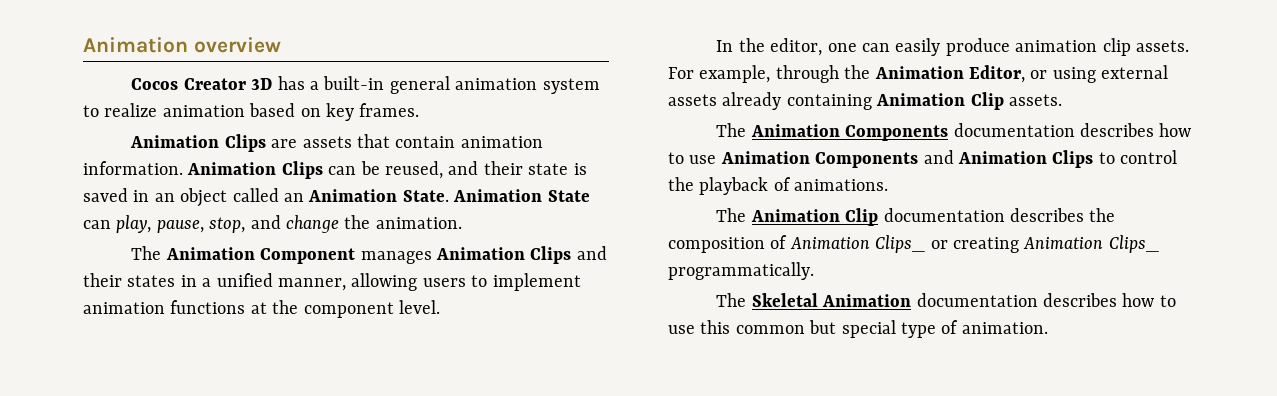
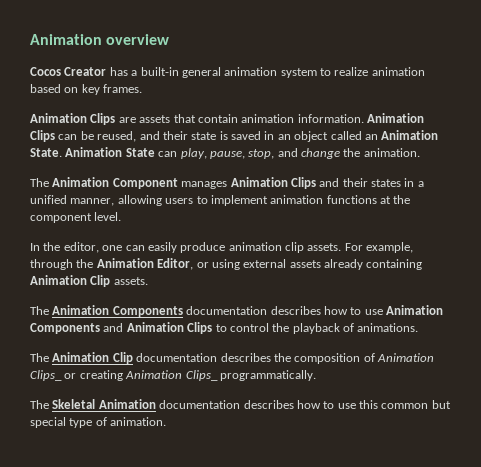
- Cocos Creator 3D has a built-in general animation system to realize animation based on key frames.
+ Cocos Creator has a built-in general animation system to realize animation based on key frames.

